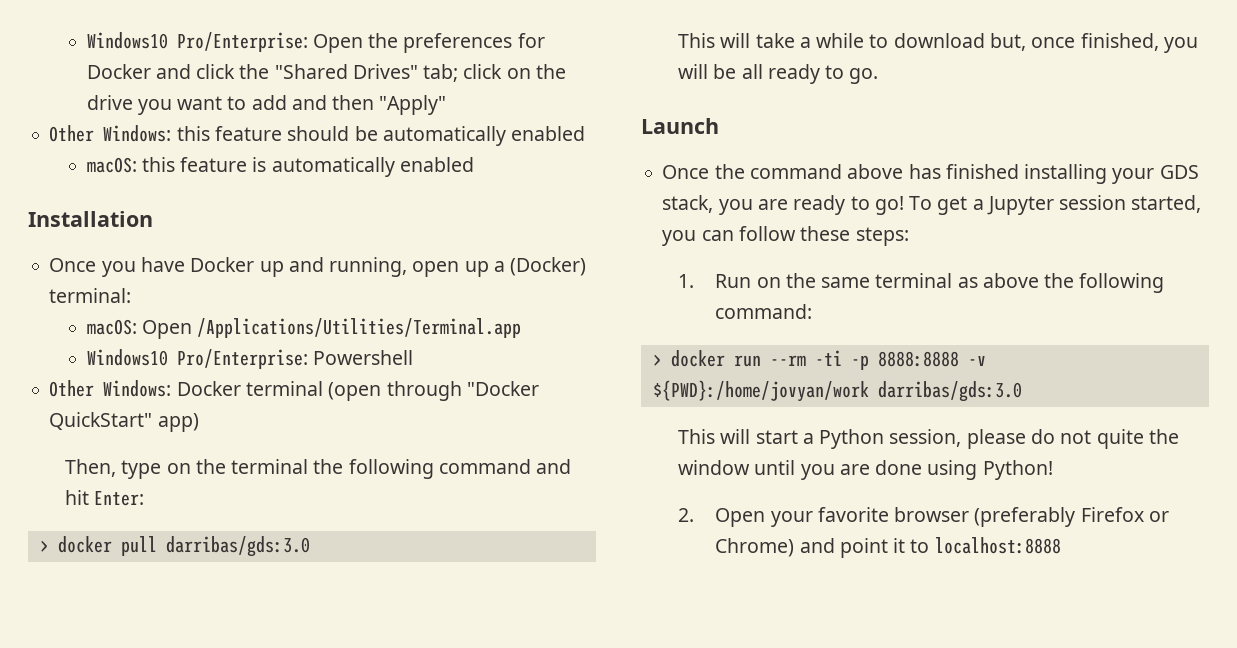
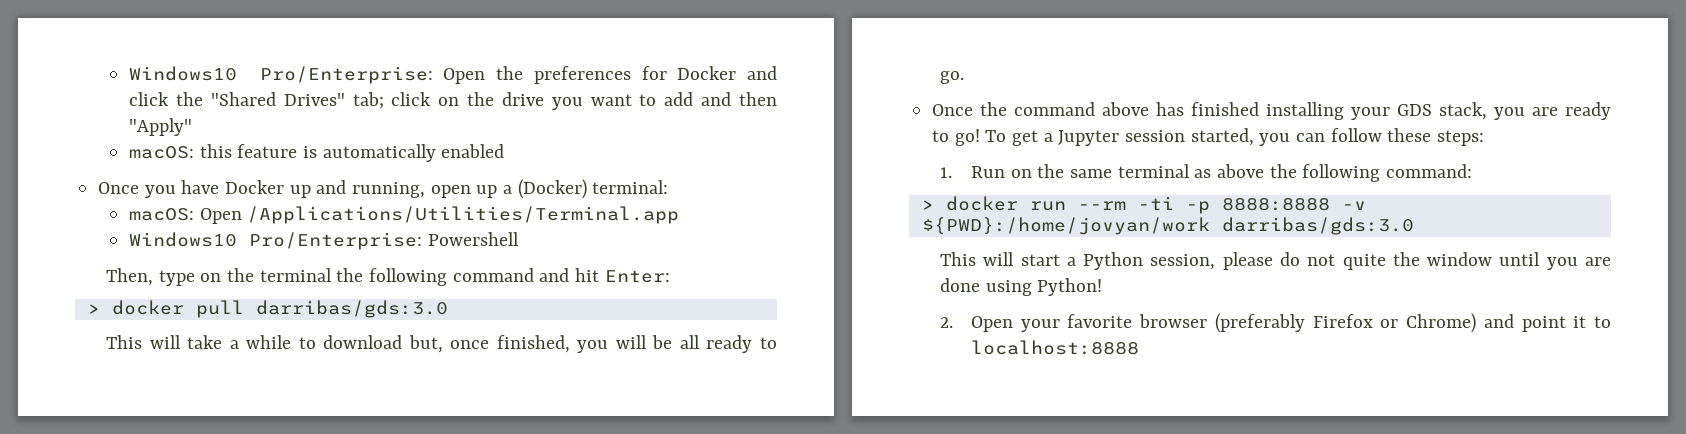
- Other Windows: this feature should be automatically enabled
- Installation
- Other Windows: Docker terminal (open through "Docker QuickStart" app)
- Launch

